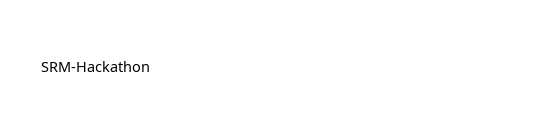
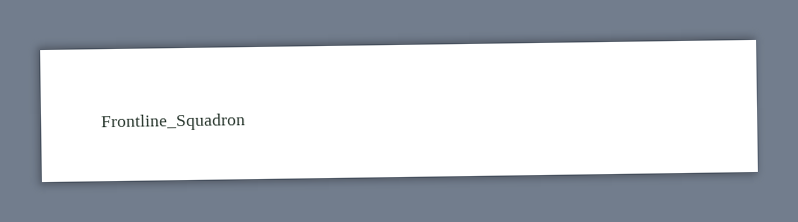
- SRM-Hackathon
+ Frontline_Squadron

